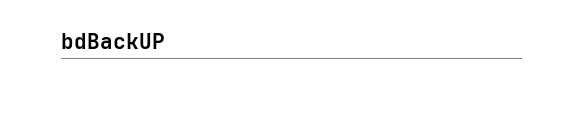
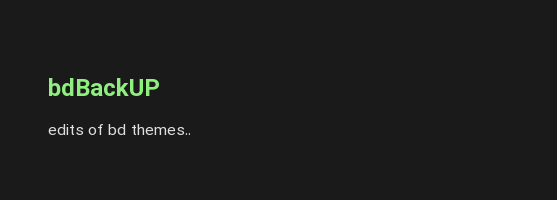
+ edits of bd themes..

